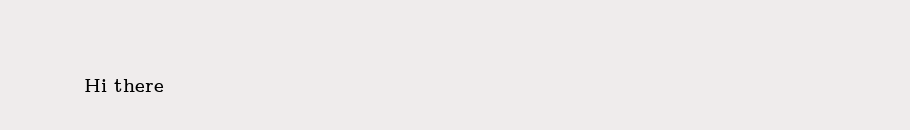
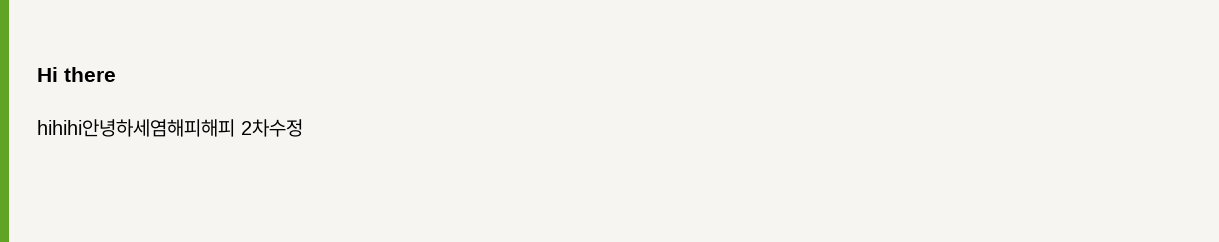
+ hihihi안녕하세염해피해피 2차수정

